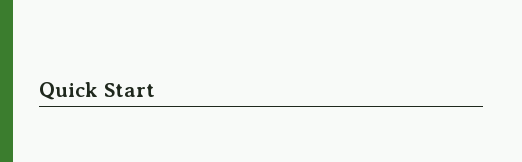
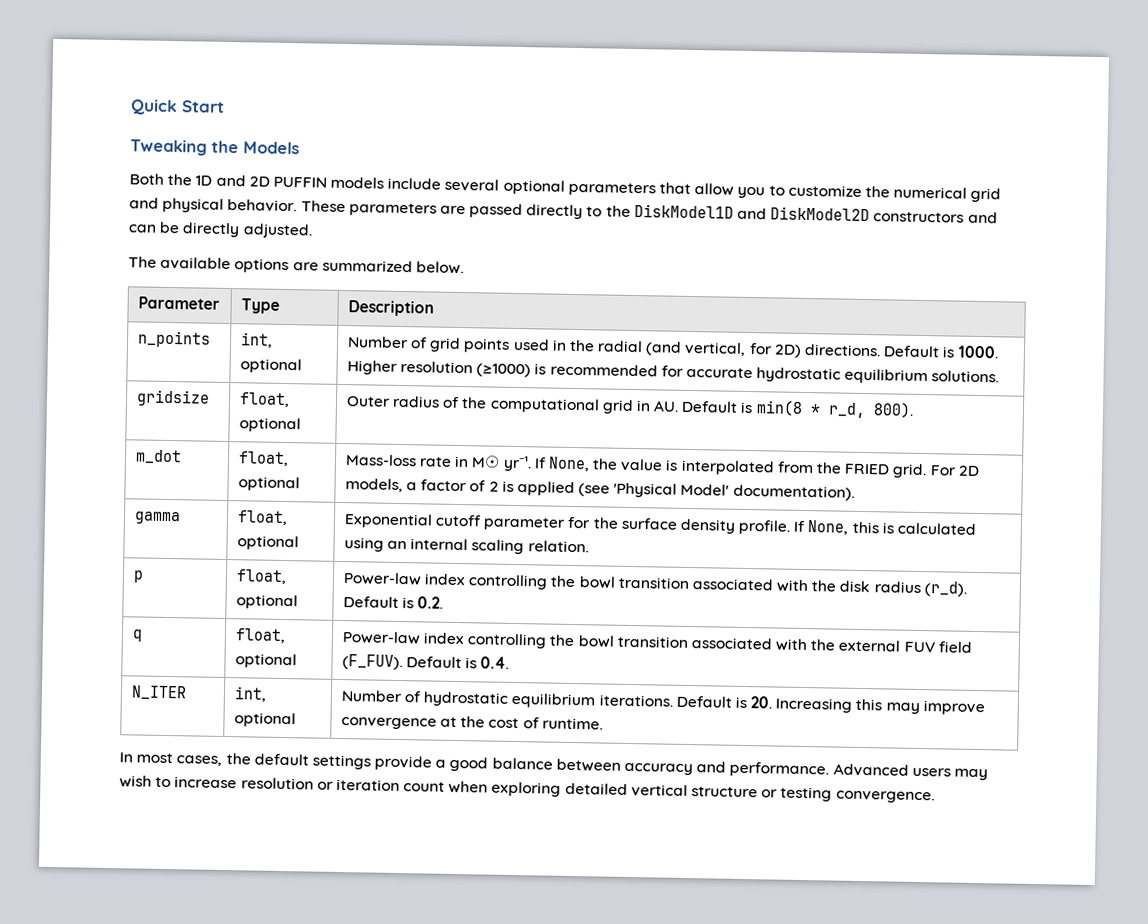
+ Tweaking the Models
+ Both the 1D and 2D PUFFIN models include several optional parameters that allow you to customize the numerical grid and physical behavior. These parameters are passed directly to the DiskModel1D and DiskModel2D constructors and can be directly adjusted.
+ The available options are summarized below.
+ Parameter | Type | Description
+ n_points | int, optional | Number of grid points used in the radial (and vertical, for 2D) directions. Default is 1000. Higher resolution (≥1000) is recommended for accurate hydrostatic equilibrium solutions.
+ gridsize | float, optional | Outer radius of the computational grid in AU. Default is min(8 * r_d, 800).
+ m_dot | float, optional | Mass-loss rate in M☉ yr⁻¹. If None, the value is interpolated from the FRIED grid. For 2D models, a factor of 2 is applied (see 'Physical Model' documentation).
+ gamma | float, optional | Exponential cutoff parameter for the surface density profile. If None, this is calculated using an internal scaling relation.
+ p | float, optional | Power-law index controlling the bowl transition associated with the disk radius (r_d). Default is 0.2.
+ q | float, optional | Power-law index controlling the bowl transition associated with the external FUV field (F_FUV). Default is 0.4.
+ N_ITER | int, optional | Number of hydrostatic equilibrium iterations. Default is 20. Increasing this may improve convergence at the cost of runtime.
+ In most cases, the default settings provide a good balance between accuracy and performance. Advanced users may wish to increase resolution or iteration count when exploring detailed vertical structure or testing convergence.

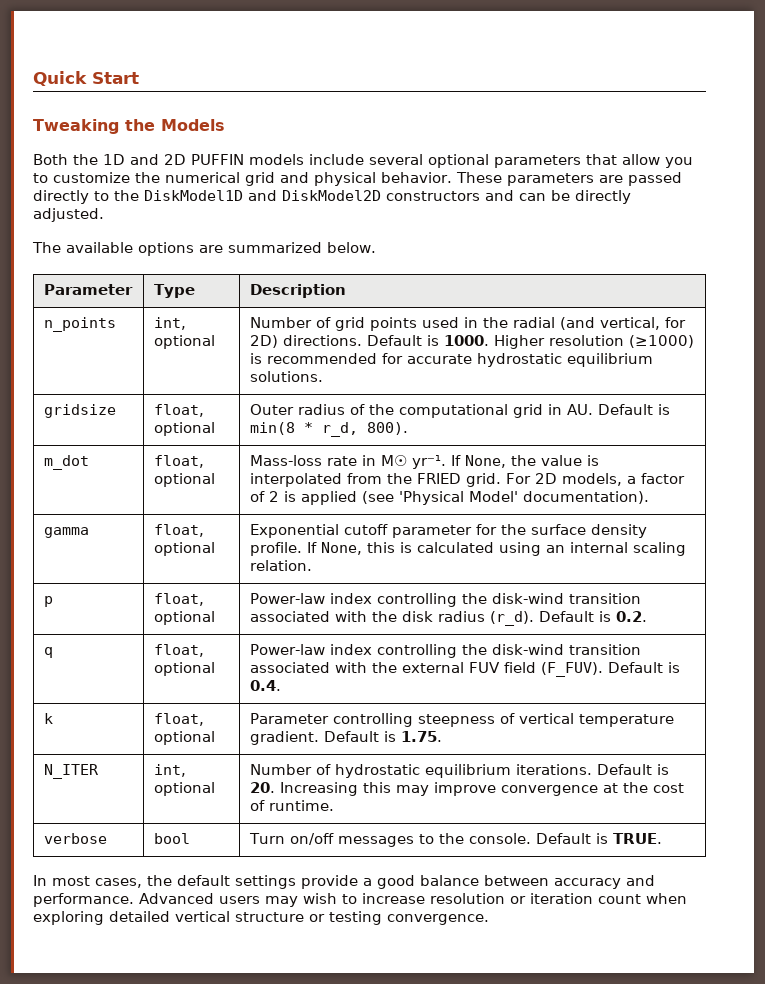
- p | float, optional | Power-law index controlling the bowl transition associated with the disk radius (r_d). Default is 0.2.
+ p | float, optional | Power-law index controlling the disk-wind transition associated with the disk radius (r_d). Default is 0.2.
- q | float, optional | Power-law index controlling the bowl transition associated with the external FUV field (F_FUV). Default is 0.4.
+ q | float, optional | Power-law index controlling the disk-wind transition associated with the external FUV field (F_FUV). Default is 0.4.
+ k | float, optional | Parameter controlling steepness of vertical temperature gradient. Default is 1.75.
+ verbose | bool | Turn on/off messages to the console. Default is TRUE.

